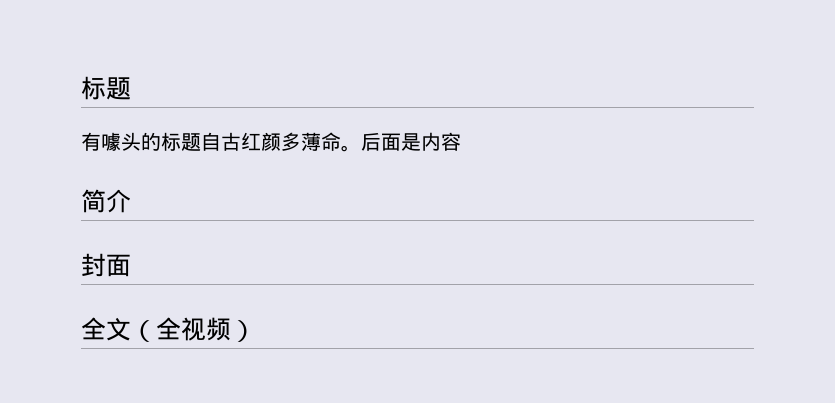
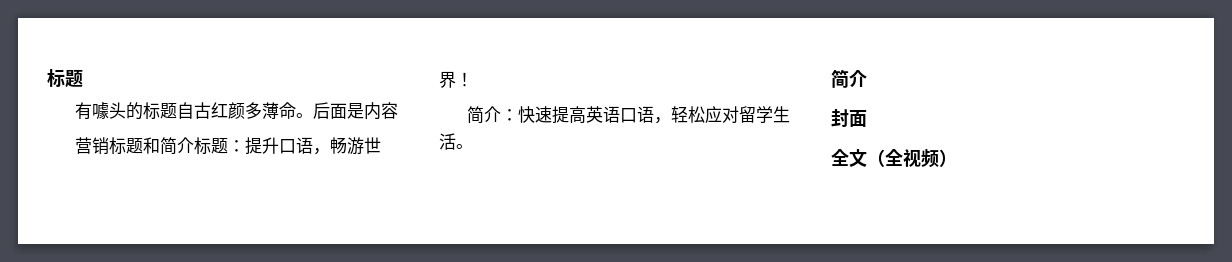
+ 营销标题和简介标题：提升口语，畅游世界！
+ 简介：快速提高英语口语，轻松应对留学生活。

